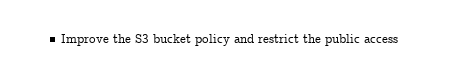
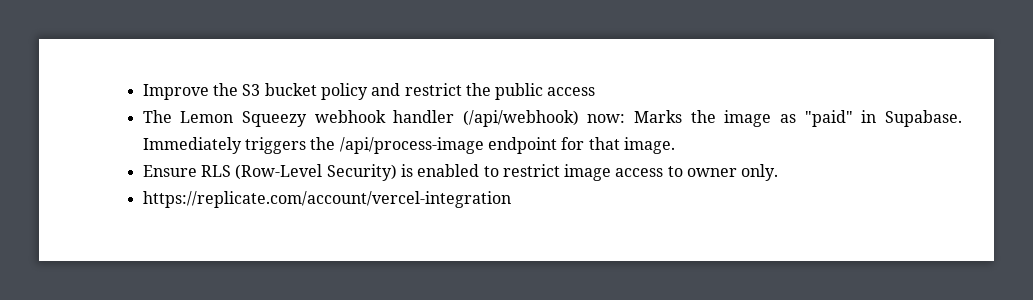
+ The Lemon Squeezy webhook handler (/api/webhook) now: Marks the image as "paid" in Supabase. Immediately triggers the /api/process-image endpoint for that image.
+ Ensure RLS (Row-Level Security) is enabled to restrict image access to owner only.
+ https://replicate.com/account/vercel-integration

